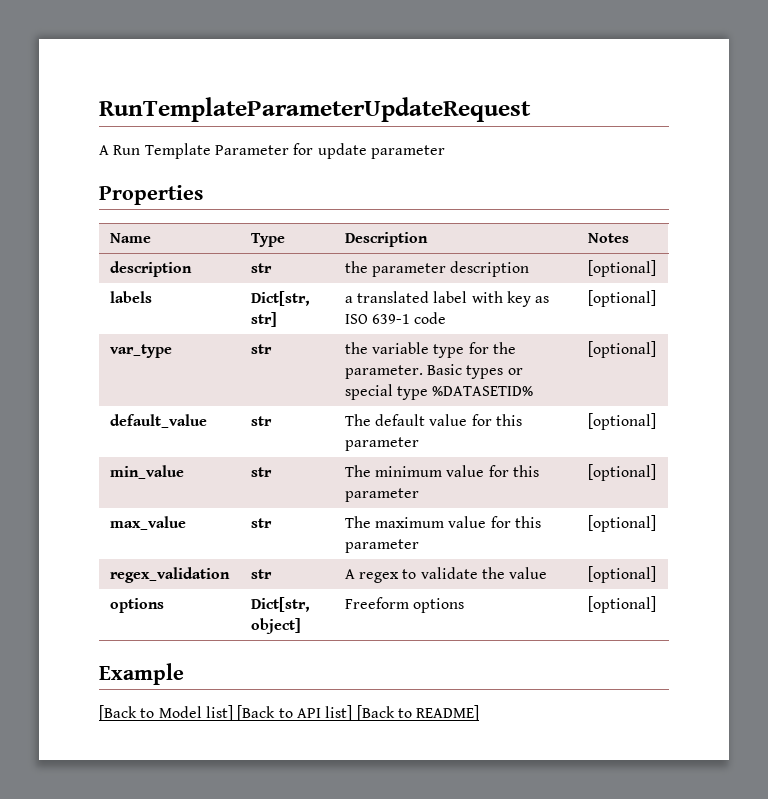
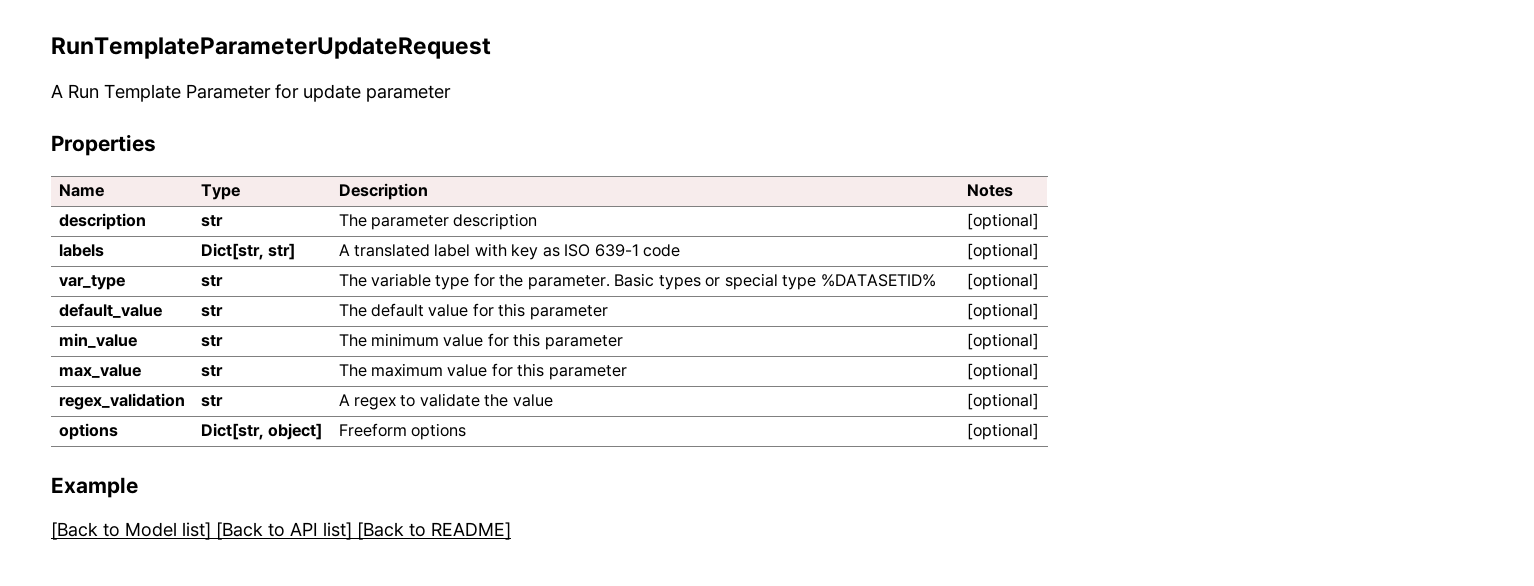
- description | str | the parameter description | [optional]
+ description | str | The parameter description | [optional]
- labels | Dict[str, str] | a translated label with key as ISO 639-1 code | [optional]
+ labels | Dict[str, str] | A translated label with key as ISO 639-1 code | [optional]
- var_type | str | the variable type for the parameter. Basic types or special type %DATASETID% | [optional]
+ var_type | str | The variable type for the parameter. Basic types or special type %DATASETID% | [optional]

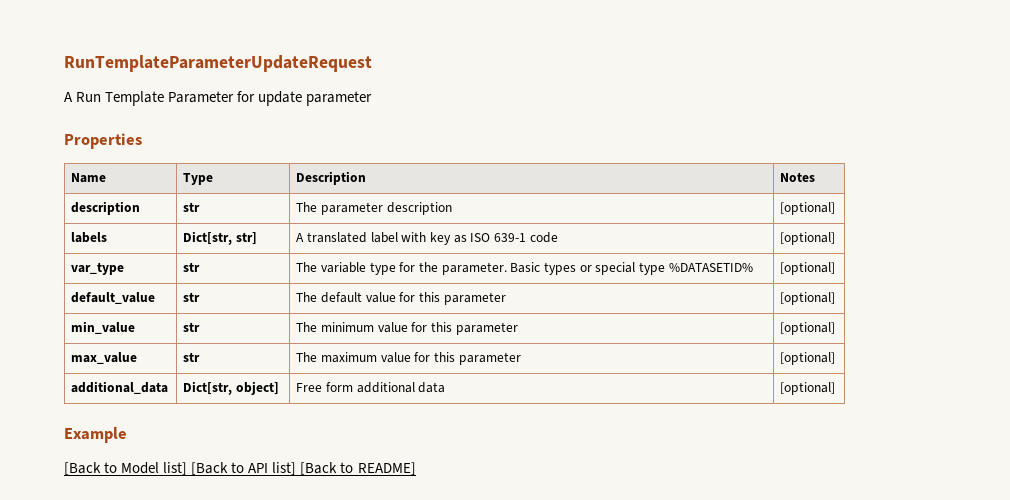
- regex_validation | str | A regex to validate the value | [optional]
- options | Dict[str, object] | Freeform options | [optional]
+ additional_data | Dict[str, object] | Free form additional data | [optional]

